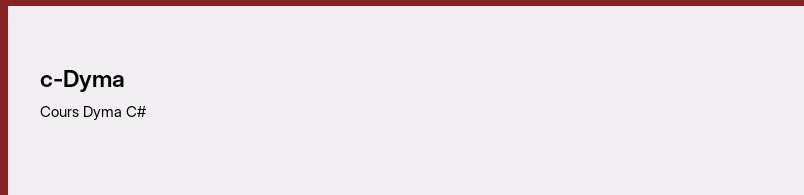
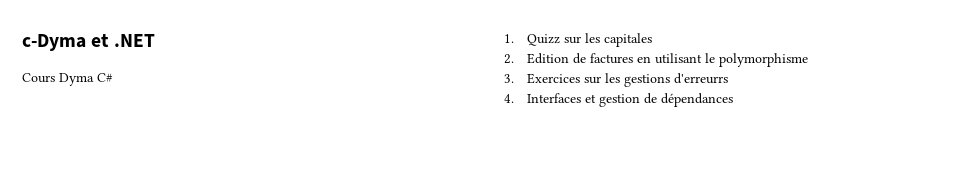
- c-Dyma
+ c-Dyma et .NET
+ 1. Quizz sur les capitales
+ 2. Edition de factures en utilisant le polymorphisme
+ 3. Exercices sur les gestions d'erreurrs
+ 4. Interfaces et gestion de dépendances

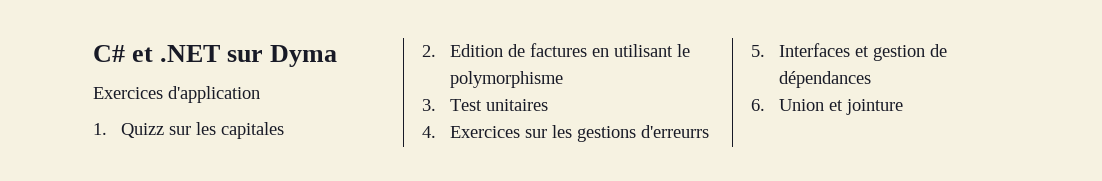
- c-Dyma et .NET
- Cours Dyma C#
+ C# et .NET sur Dyma
+ Exercices d'application
- 3. Exercices sur les gestions d'erreurrs
+ 3. Test unitaires
+ 4. Exercices sur les gestions d'erreurrs
- 4. Interfaces et gestion de dépendances
+ 5. Interfaces et gestion de dépendances
+ 6. Union et jointure

